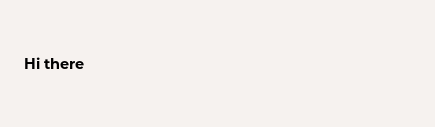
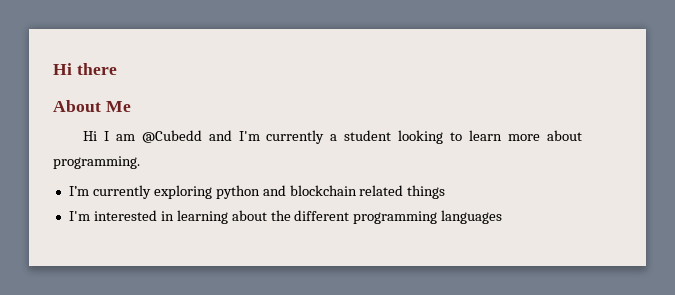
+ About Me
+ Hi I am @Cubedd and I'm currently a student looking to learn more about programming.
+ I’m currently exploring python and blockchain related things
+ I'm interested in learning about the different programming languages

